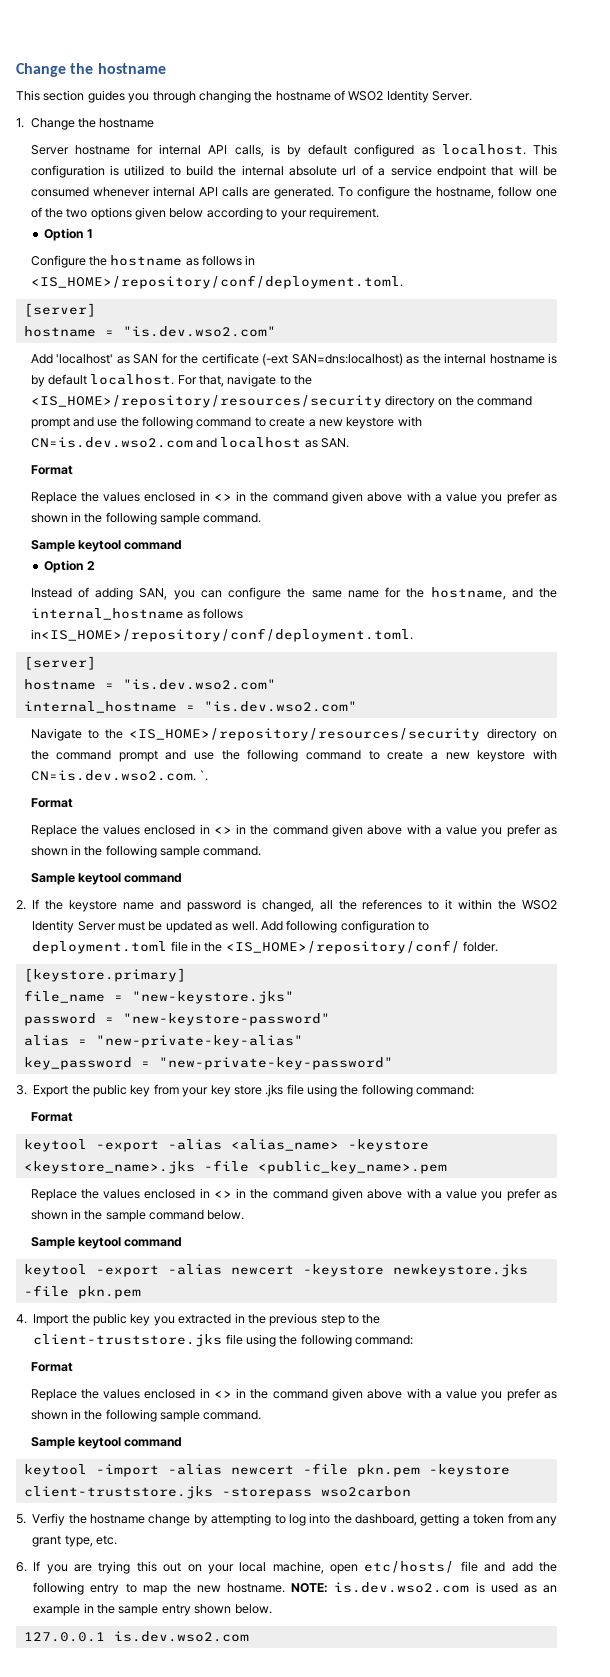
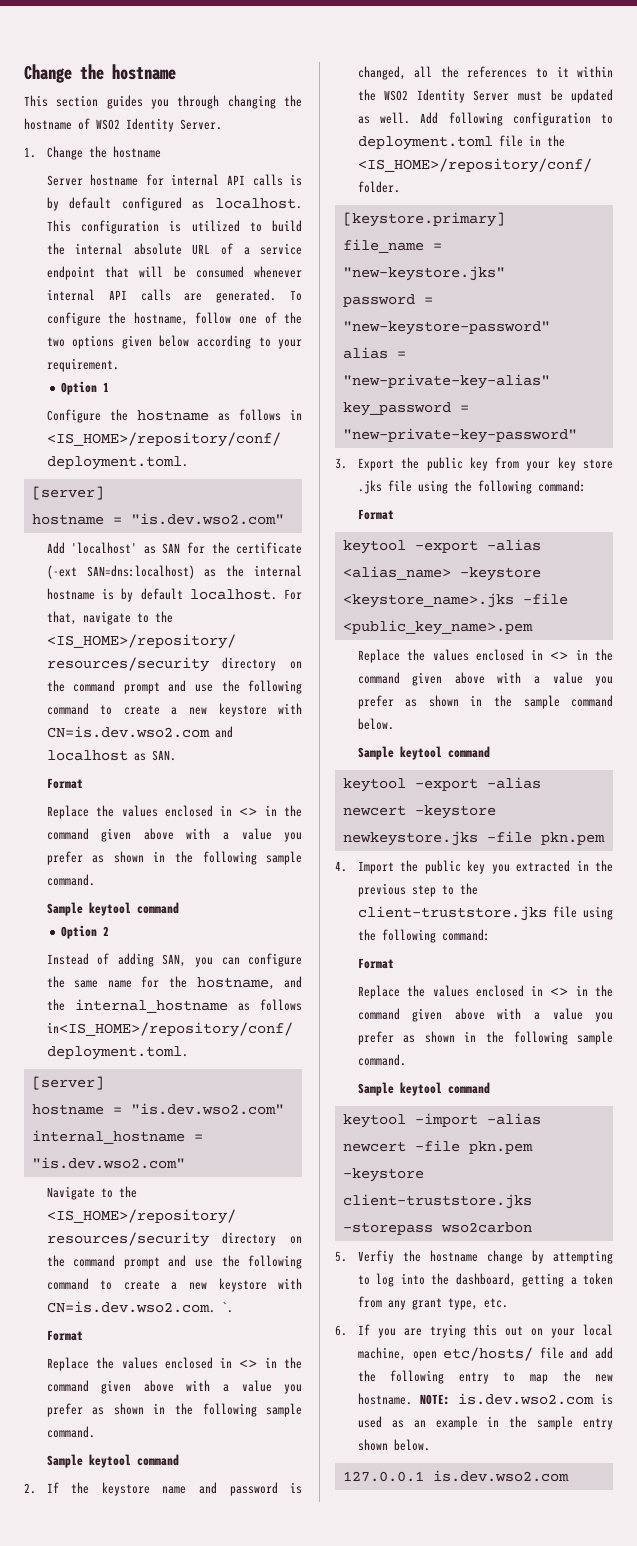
- Server hostname for internal API calls, is by default configured as localhost.
+ Server hostname for internal API calls is by default configured as localhost.
- This configuration is utilized to build the internal absolute url of a service endpoint that will be consumed whenever internal API calls are generated.
+ This configuration is utilized to build the internal absolute URL of a service endpoint that will be consumed whenever internal API calls are generated.

